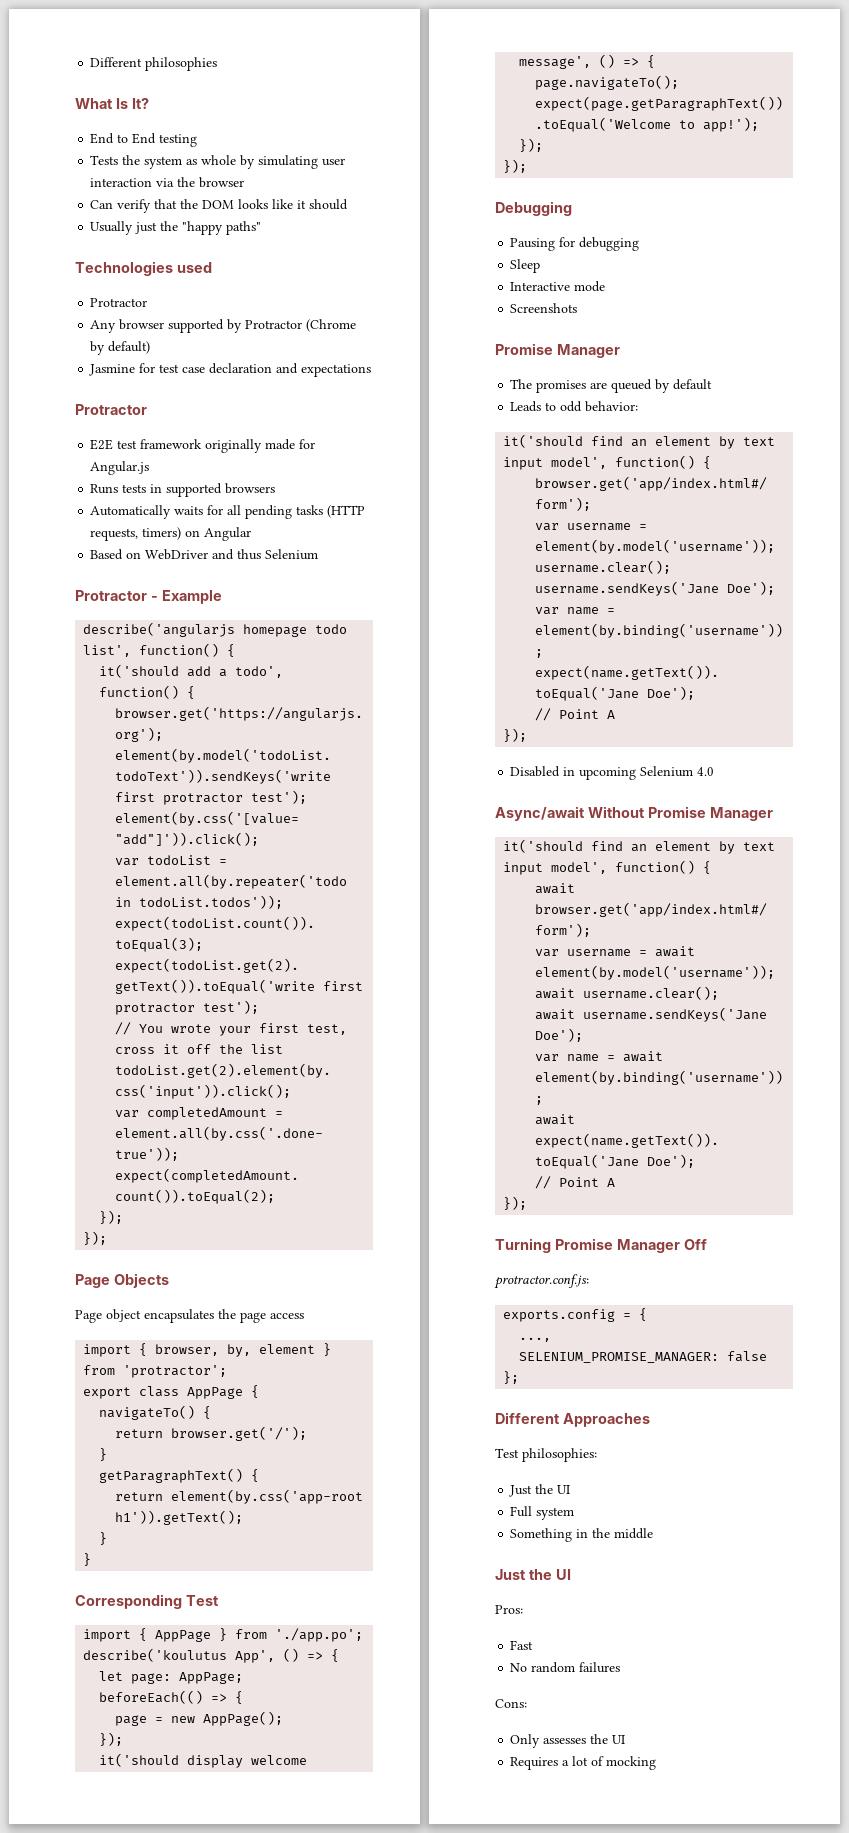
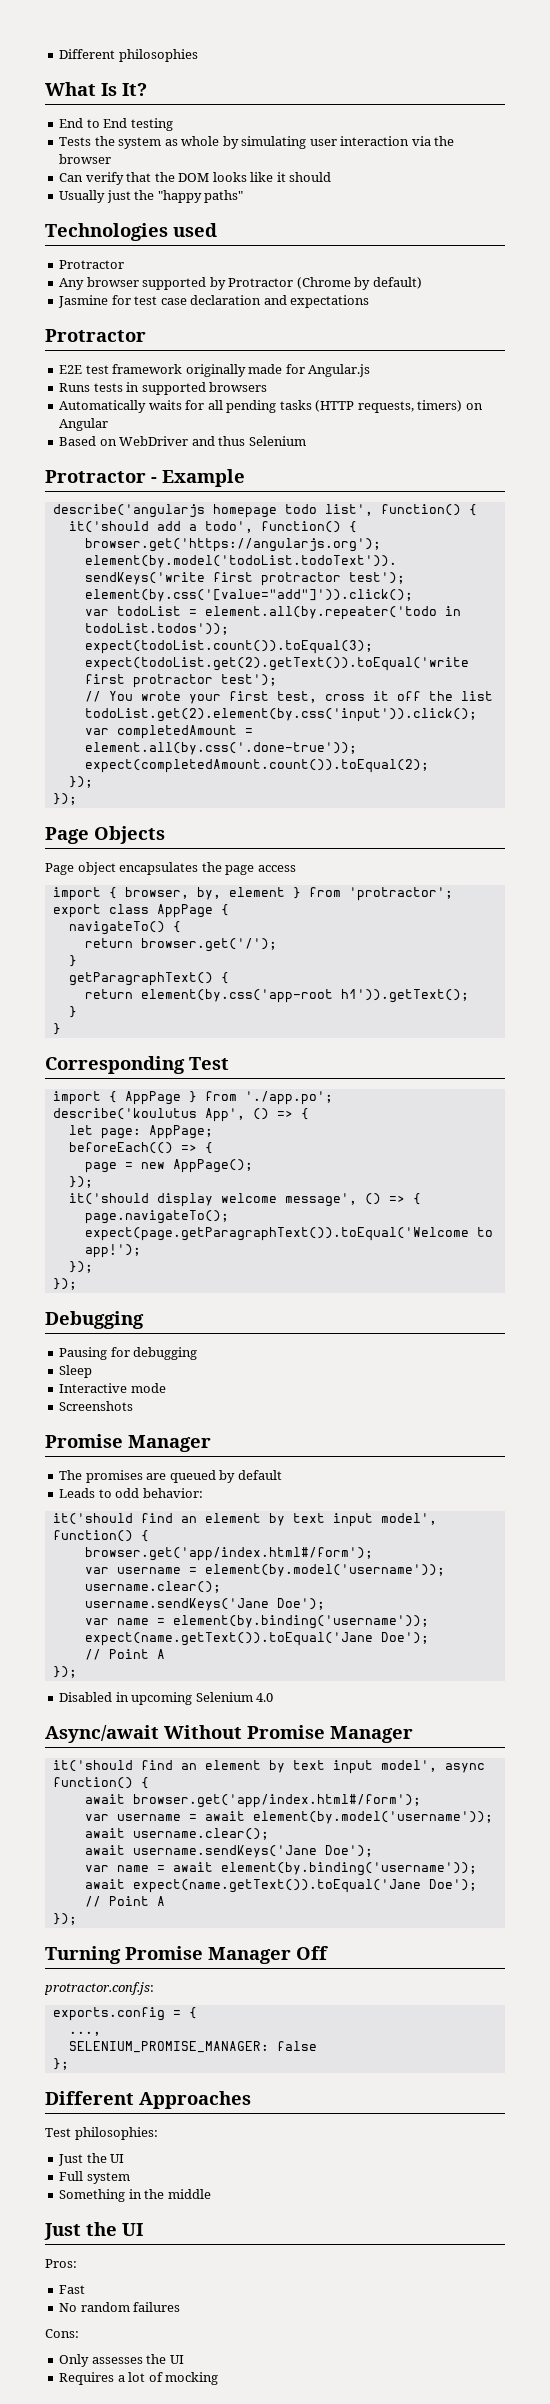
  Async/await Without Promise Manager
- it('should find an element by text input model', function() {
+ it('should find an element by text input model', async function() {

